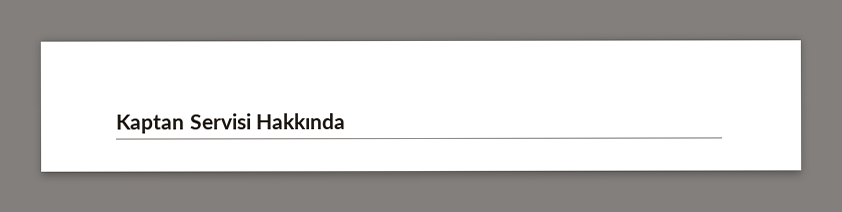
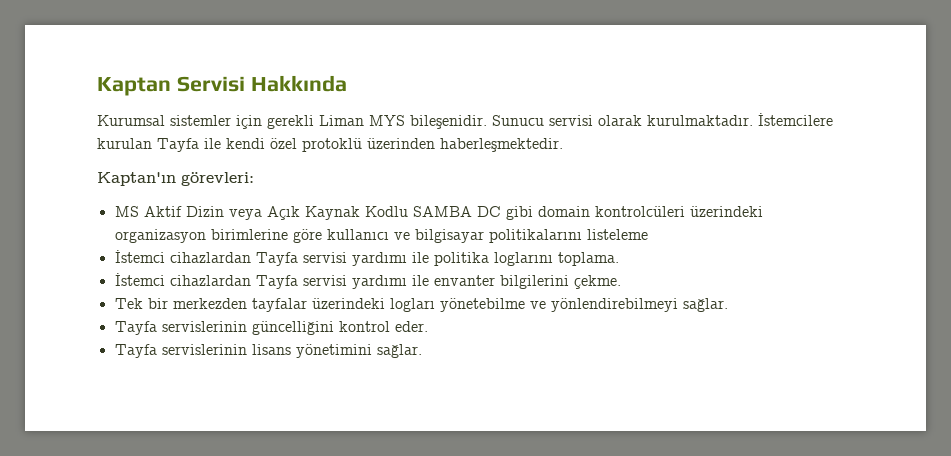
+ Kurumsal sistemler için gerekli Liman MYS bileşenidir. Sunucu servisi olarak kurulmaktadır. İstemcilere kurulan Tayfa ile kendi özel protoklü üzerinden haberleşmektedir.
+ Kaptan'ın görevleri:
+ MS Aktif Dizin veya Açık Kaynak Kodlu SAMBA DC gibi domain kontrolcüleri üzerindeki organizasyon birimlerine göre kullanıcı ve bilgisayar politikalarını listeleme
+ İstemci cihazlardan Tayfa servisi yardımı ile politika loglarını toplama.
+ İstemci cihazlardan Tayfa servisi yardımı ile envanter bilgilerini çekme.
+ Tek bir merkezden tayfalar üzerindeki logları yönetebilme ve yönlendirebilmeyi sağlar.
+ Tayfa servislerinin güncelliğini kontrol eder.
+ Tayfa servislerinin lisans yönetimini sağlar.

